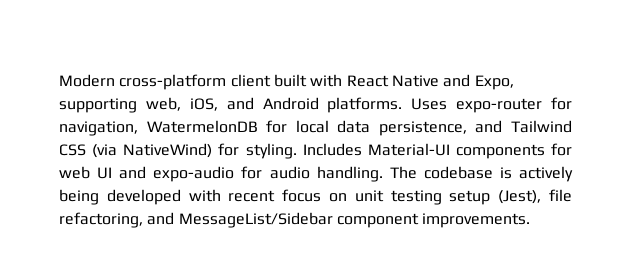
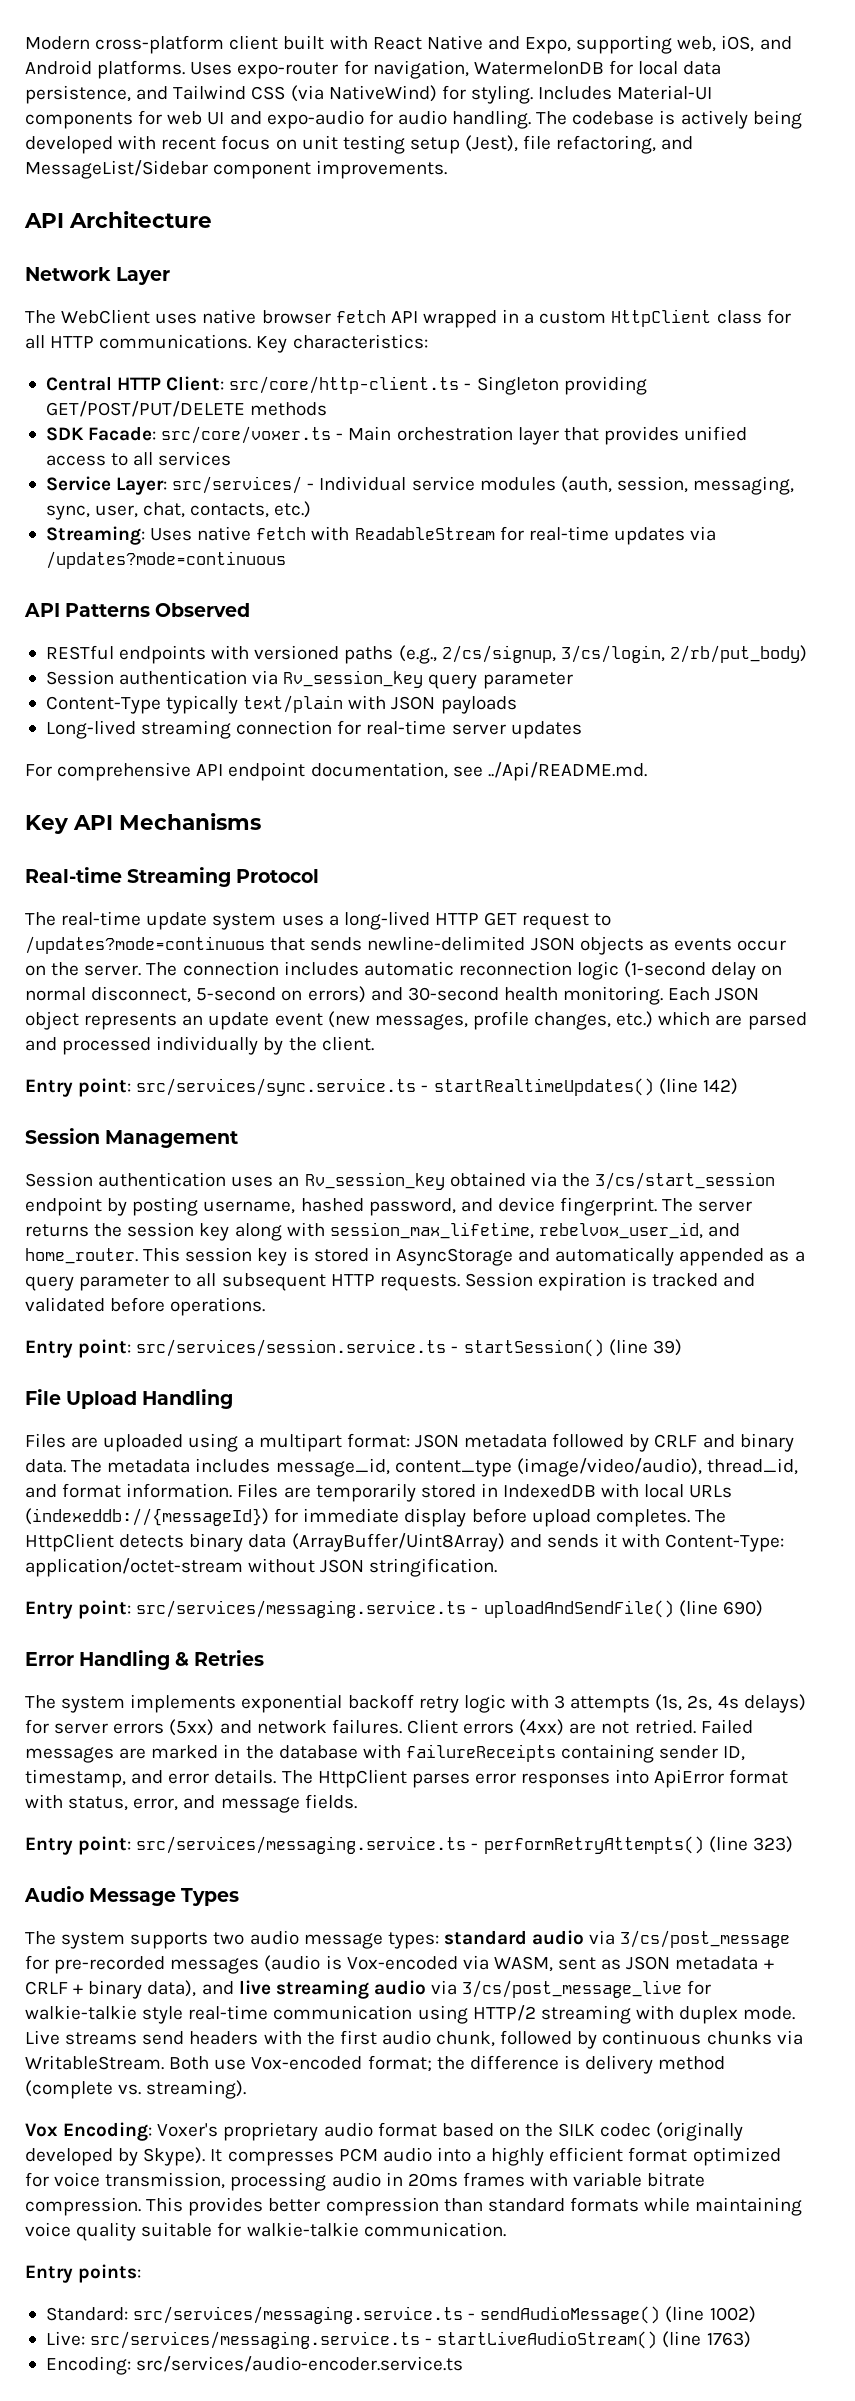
+ API Architecture
+ Network Layer
+ The WebClient uses native browser fetch API wrapped in a custom HttpClient class for all HTTP communications. Key characteristics:
+ Central HTTP Client: src/core/http-client.ts - Singleton providing GET/POST/PUT/DELETE methods
+ SDK Facade: src/core/voxer.ts - Main orchestration layer that provides unified access to all services
+ Service Layer: src/services/ - Individual service modules (auth, session, messaging, sync, user, chat, contacts, etc.)
+ Streaming: Uses native fetch with ReadableStream for real-time updates via /updates?mode=continuous
+ API Patterns Observed
+ RESTful endpoints with versioned paths (e.g., 2/cs/signup, 3/cs/login, 2/rb/put_body)
+ Session authentication via Rv_session_key query parameter
+ Content-Type typically text/plain with JSON payloads
+ Long-lived streaming connection for real-time server updates
+ For comprehensive API endpoint documentation, see ../Api/README.md.
+ Key API Mechanisms
+ Real-time Streaming Protocol
+ The real-time update system uses a long-lived HTTP GET request to /updates?mode=continuous that sends newline-delimited JSON objects as events occur on the server. The connection includes automatic reconnection logic (1-second delay on normal disconnect, 5-second on errors) and 30-second health monitoring. Each JSON object represents an update event (new messages, profile changes, etc.) which are parsed and processed individually by the client.
+ Entry point: src/services/sync.service.ts - startRealtimeUpdates() (line 142)
+ Session Management
+ Session authentication uses an Rv_session_key obtained via the 3/cs/start_session endpoint by posting username, hashed password, and device fingerprint. The server returns the session key along with session_max_lifetime, rebelvox_user_id, and home_router. This session key is stored in AsyncStorage and automatically appended as a query parameter to all subsequent HTTP requests. Session expiration is tracked and validated before operations.
+ Entry point: src/services/session.service.ts - startSession() (line 39)
+ File Upload Handling
+ Files are uploaded using a multipart format: JSON metadata followed by CRLF and binary data. The metadata includes message_id, content_type (image/video/audio), thread_id, and format information. Files are temporarily stored in IndexedDB with local URLs (indexeddb://{messageId}) for immediate display before upload completes. The HttpClient detects binary data (ArrayBuffer/Uint8Array) and sends it with Content-Type: application/octet-stream without JSON stringification.
+ Entry point: src/services/messaging.service.ts - uploadAndSendFile() (line 690)
+ Error Handling & Retries
+ The system implements exponential backoff retry logic with 3 attempts (1s, 2s, 4s delays) for server errors (5xx) and network failures. Client errors (4xx) are not retried. Failed messages are marked in the database with failureReceipts containing sender ID, timestamp, and error details. The HttpClient parses error responses into ApiError format with status, error, and message fields.
+ Entry point: src/services/messaging.service.ts - performRetryAttempts() (line 323)
+ Audio Message Types
+ The system supports two audio message types: standard audio via 3/cs/post_message for pre-recorded messages (audio is Vox-encoded via WASM, sent as JSON metadata + CRLF + binary data), and live streaming audio via 3/cs/post_message_live for walkie-talkie style real-time communication using HTTP/2 streaming with duplex mode. Live streams send headers with the first audio chunk, followed by continuous chunks via WritableStream. Both use Vox-encoded format; the difference is delivery method (complete vs. streaming).
+ Vox Encoding: Voxer's proprietary audio format based on the SILK codec (originally developed by Skype). It compresses PCM audio into a highly efficient format optimized for voice transmission, processing audio in 20ms frames with variable bitrate compression. This provides better compression than standard formats while maintaining voice quality suitable for walkie-talkie communication.
+ Entry points:
+ Standard: src/services/messaging.service.ts - sendAudioMessage() (line 1002)
+ Live: src/services/messaging.service.ts - startLiveAudioStream() (line 1763)
+ Encoding: src/services/audio-encoder.service.ts

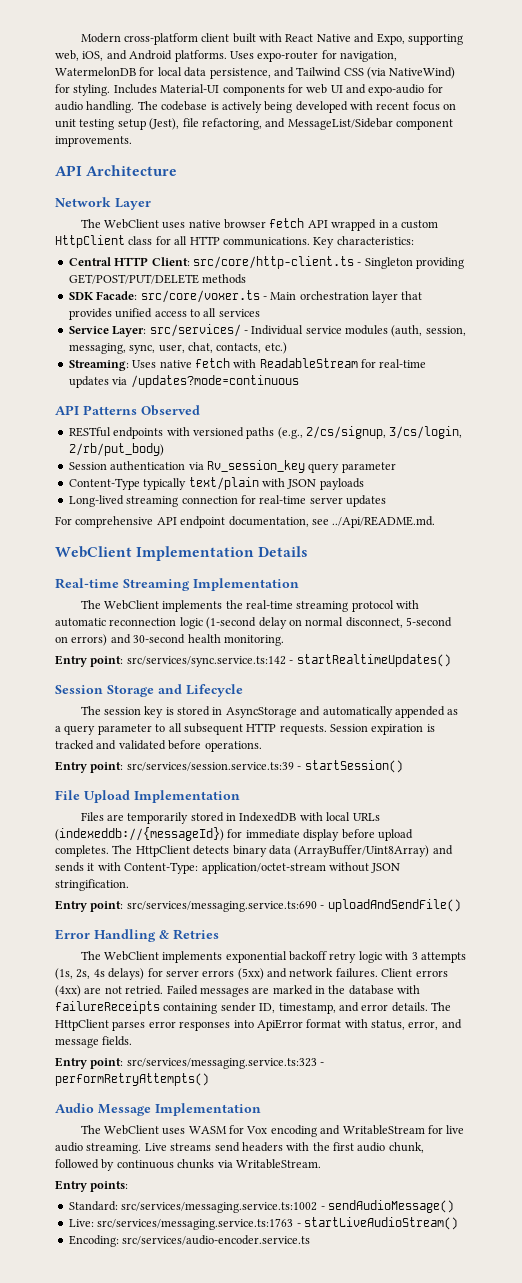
- Key API Mechanisms
+ WebClient Implementation Details
- Real-time Streaming Protocol
- The real-time update system uses a long-lived HTTP GET request to /updates?mode=continuous that sends newline-delimited JSON objects as events occur on the server. The connection includes automatic reconnection logic (1-second delay on normal disconnect, 5-second on errors) and 30-second health monitoring. Each JSON object represents an update event (new messages, profile changes, etc.) which are parsed and processed individually by the client.
- Entry point: src/services/sync.service.ts - startRealtimeUpdates() (line 142)
- Session Management
- Session authentication uses an Rv_session_key obtained via the 3/cs/start_session endpoint by posting username, hashed password, and device fingerprint. The server returns the session key along with session_max_lifetime, rebelvox_user_id, and home_router. This session key is stored in AsyncStorage and automatically appended as a query parameter to all subsequent HTTP requests.
+ Real-time Streaming Implementation
+ The WebClient implements the real-time streaming protocol with automatic reconnection logic (1-second delay on normal disconnect, 5-second on errors) and 30-second health monitoring.
+ Entry point: src/services/sync.service.ts:142 - startRealtimeUpdates()
+ Session Storage and Lifecycle
+ The session key is stored in AsyncStorage and automatically appended as a query parameter to all subsequent HTTP requests.
- Entry point: src/services/session.service.ts - startSession() (line 39)
+ Entry point: src/services/session.service.ts:39 - startSession()
- File Upload Handling
- Files are uploaded using a multipart format: JSON metadata followed by CRLF and binary data. The metadata includes message_id, content_type (image/video/audio), thread_id, and format information. Files are temporarily stored in IndexedDB with local URLs (indexeddb://{messageId}) for immediate display before upload completes.
+ File Upload Implementation
+ Files are temporarily stored in IndexedDB with local URLs (indexeddb://{messageId}) for immediate display before upload completes.
- Entry point: src/services/messaging.service.ts - uploadAndSendFile() (line 690)
+ Entry point: src/services/messaging.service.ts:690 - uploadAndSendFile()
- The system implements exponential backoff retry logic with 3 attempts (1s, 2s, 4s delays) for server errors (5xx) and network failures.
+ The WebClient implements exponential backoff retry logic with 3 attempts (1s, 2s, 4s delays) for server errors (5xx) and network failures.
- Entry point: src/services/messaging.service.ts - performRetryAttempts() (line 323)
+ Entry point: src/services/messaging.service.ts:323 - performRetryAttempts()
- Audio Message Types
- The system supports two audio message types: standard audio via 3/cs/post_message for pre-recorded messages (audio is Vox-encoded via WASM, sent as JSON metadata + CRLF + binary data), and live streaming audio via 3/cs/post_message_live for walkie-talkie style real-time communication using HTTP/2 streaming with duplex mode.
+ Audio Message Implementation
+ The WebClient uses WASM for Vox encoding and WritableStream for live audio streaming.
- Both use Vox-encoded format; the difference is delivery method (complete vs. streaming).
- Vox Encoding: Voxer's proprietary audio format based on the SILK codec (originally developed by Skype). It compresses PCM audio into a highly efficient format optimized for voice transmission, processing audio in 20ms frames with variable bitrate compression. This provides better compression than standard formats while maintaining voice quality suitable for walkie-talkie communication.
- Standard: src/services/messaging.service.ts - sendAudioMessage() (line 1002)
+ Standard: src/services/messaging.service.ts:1002 - sendAudioMessage()
- Live: src/services/messaging.service.ts - startLiveAudioStream() (line 1763)
+ Live: src/services/messaging.service.ts:1763 - startLiveAudioStream()

